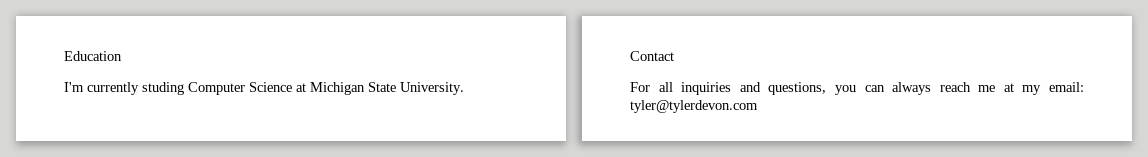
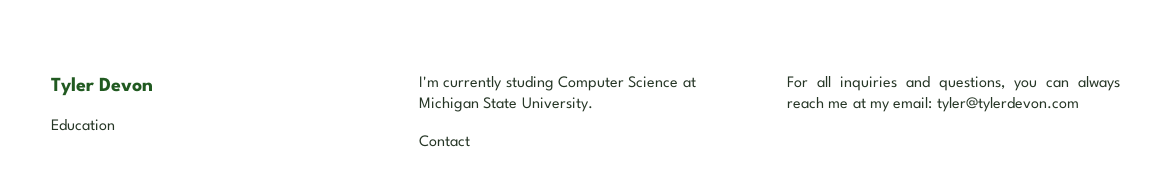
+ Tyler Devon

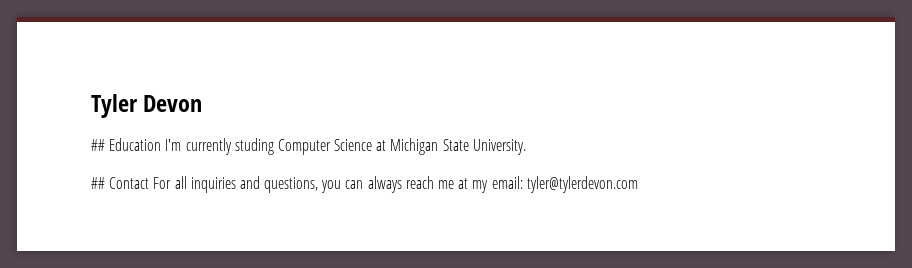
- Education
- I'm currently studing Computer Science at Michigan State University.
+ ## Education I'm currently studing Computer Science at Michigan State University.
- Contact
- For all inquiries and questions, you can always reach me at my email: tyler@tylerdevon.com
+ ## Contact For all inquiries and questions, you can always reach me at my email: tyler@tylerdevon.com

